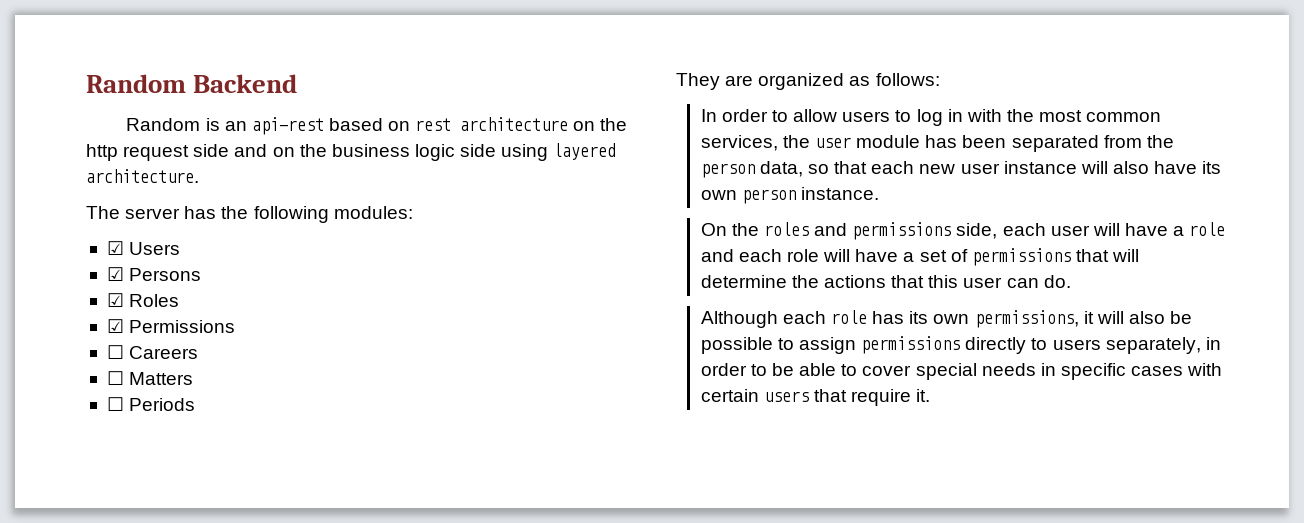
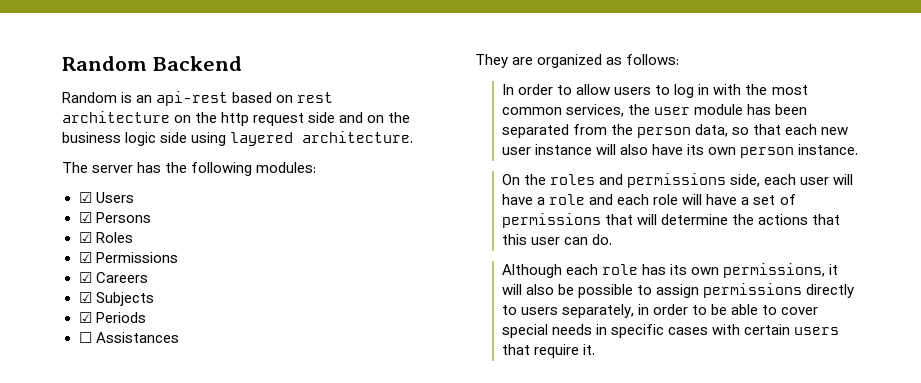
- ☐ Careers
+ ☑ Careers
- ☐ Matters
- ☐ Periods
+ ☑ Subjects
+ ☑ Periods
+ ☐ Assistances

